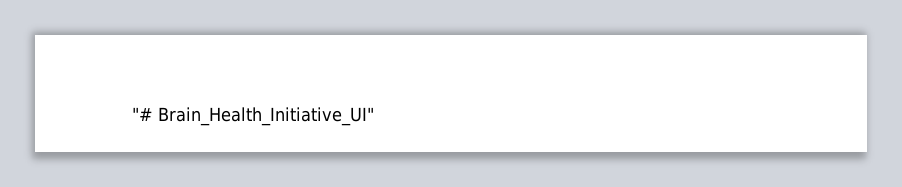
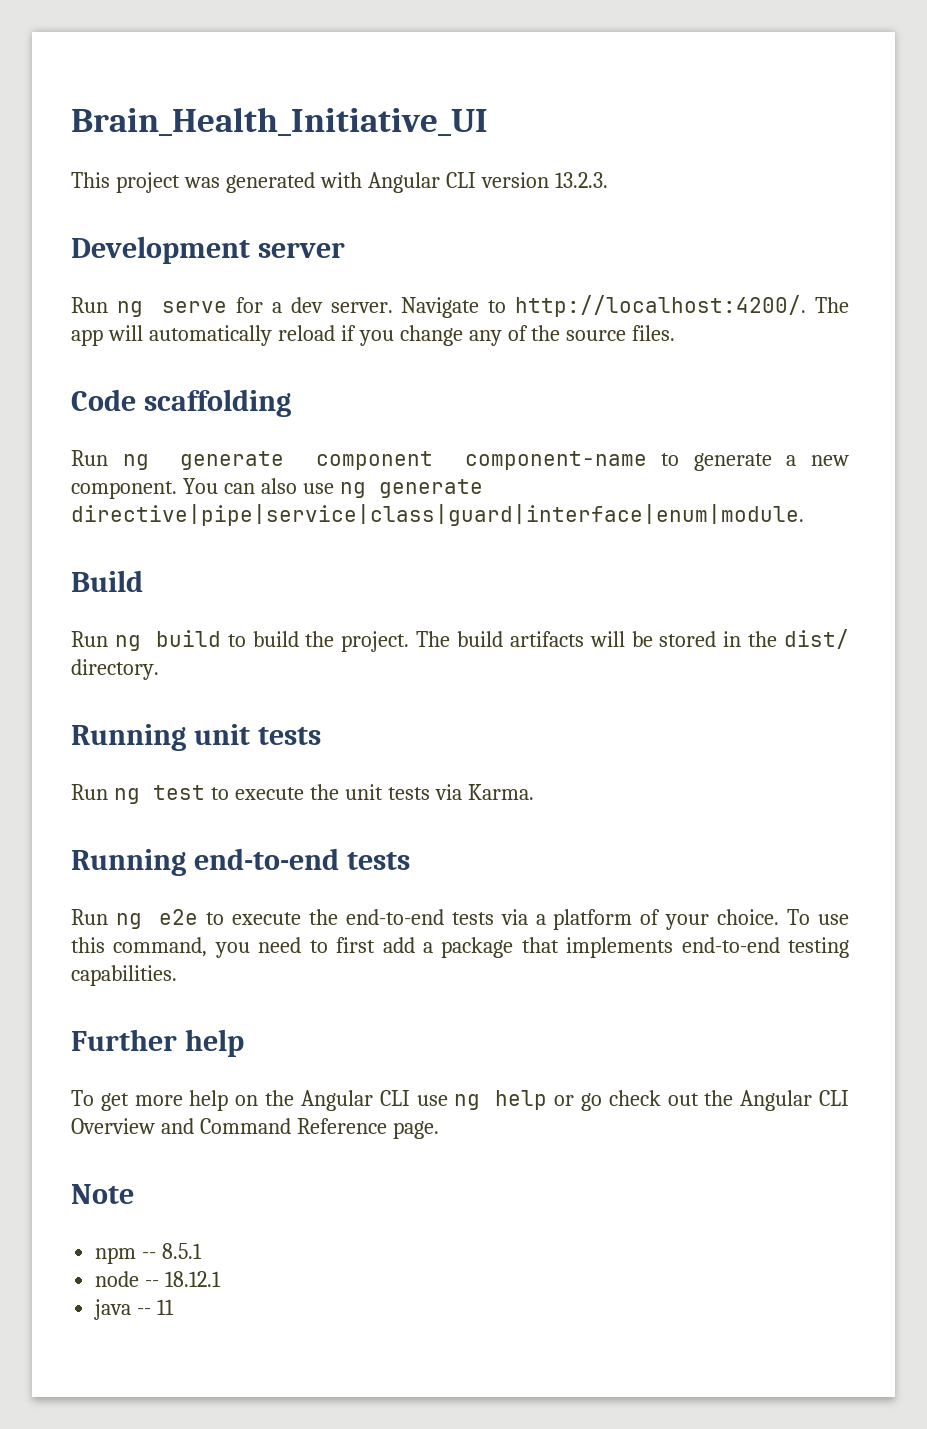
- "# Brain_Health_Initiative_UI"
+ Brain_Health_Initiative_UI
+ This project was generated with Angular CLI version 13.2.3.
+ Development server
+ Run ng serve for a dev server. Navigate to http://localhost:4200/. The app will automatically reload if you change any of the source files.
+ Code scaffolding
+ Run ng generate component component-name to generate a new component. You can also use ng generate directive|pipe|service|class|guard|interface|enum|module.
+ Build
+ Run ng build to build the project. The build artifacts will be stored in the dist/ directory.
+ Running unit tests
+ Run ng test to execute the unit tests via Karma.
+ Running end-to-end tests
+ Run ng e2e to execute the end-to-end tests via a platform of your choice. To use this command, you need to first add a package that implements end-to-end testing capabilities.
+ Further help
+ To get more help on the Angular CLI use ng help or go check out the Angular CLI Overview and Command Reference page.
+ Note
+ npm -- 8.5.1
+ node -- 18.12.1
+ java -- 11

